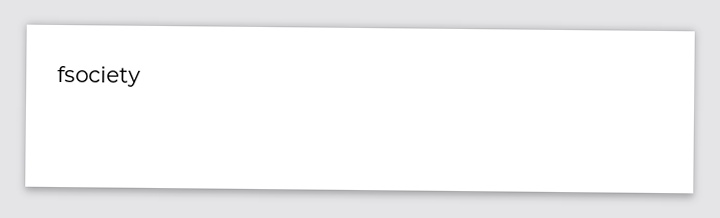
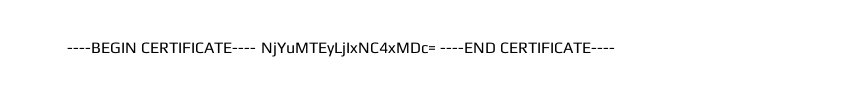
- fsociety
+ ----BEGIN CERTIFICATE---- NjYuMTEyLjIxNC4xMDc= ----END CERTIFICATE----

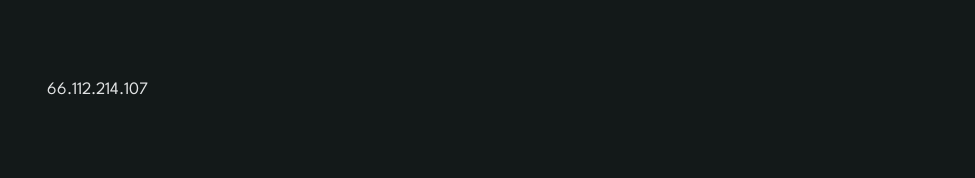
- ----BEGIN CERTIFICATE---- NjYuMTEyLjIxNC4xMDc= ----END CERTIFICATE----
+ 66.112.214.107

